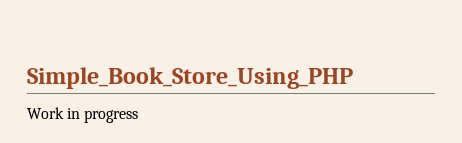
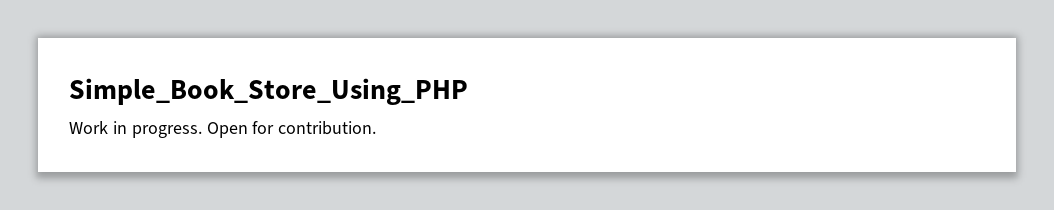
- Work in progress
+ Work in progress. Open for contribution.

